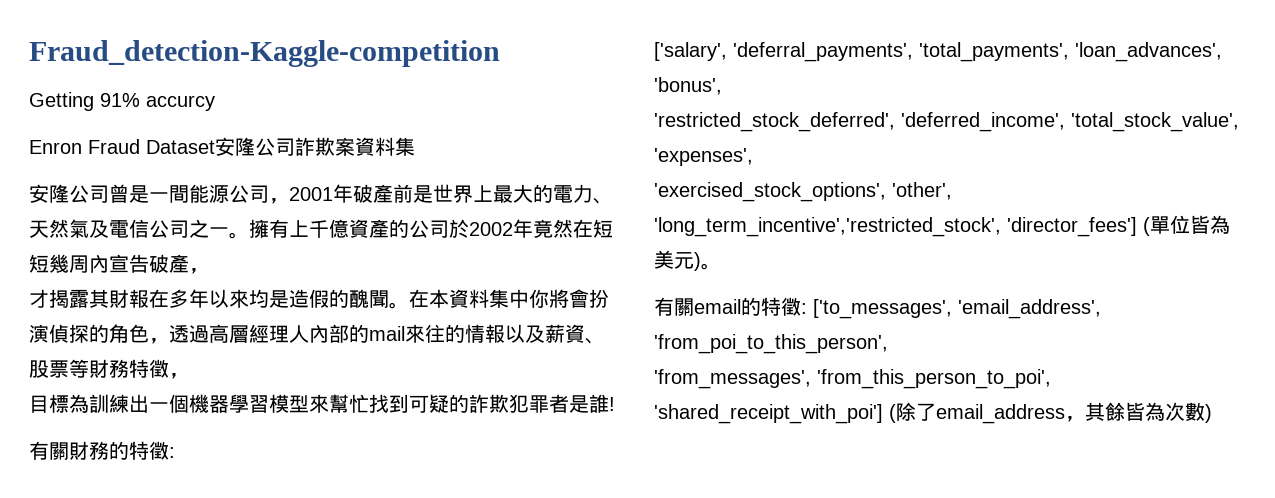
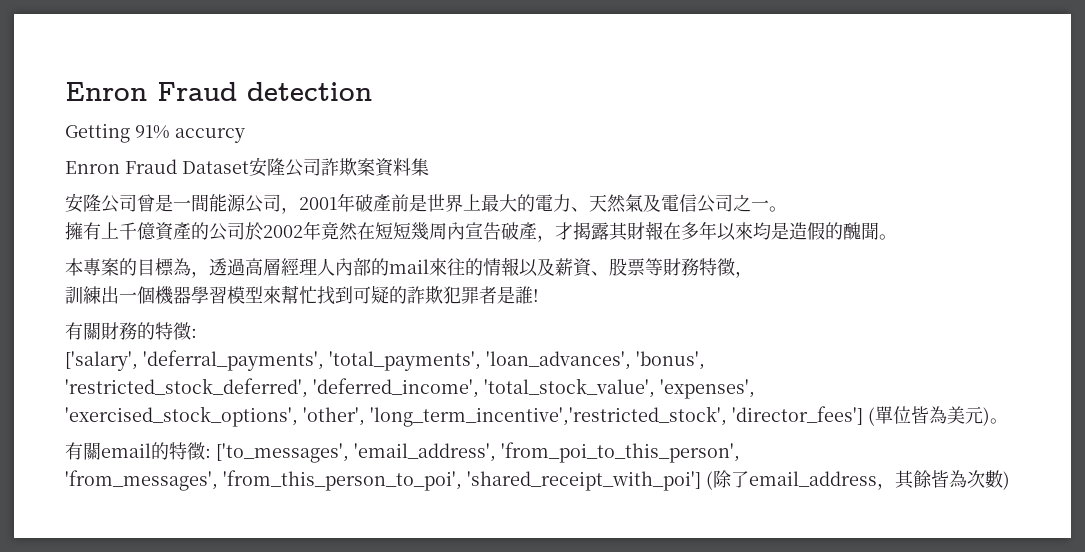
- Fraud_detection-Kaggle-competition
+ Enron Fraud detection
- 安隆公司曾是一間能源公司，2001年破產前是世界上最大的電力、天然氣及電信公司之一。擁有上千億資產的公司於2002年竟然在短短幾周內宣告破產，
- 才揭露其財報在多年以來均是造假的醜聞。在本資料集中你將會扮演偵探的角色，透過高層經理人內部的mail來往的情報以及薪資、股票等財務特徵，
+ 安隆公司曾是一間能源公司，2001年破產前是世界上最大的電力、天然氣及電信公司之一。
+ 擁有上千億資產的公司於2002年竟然在短短幾周內宣告破產，才揭露其財報在多年以來均是造假的醜聞。
+ 本專案的目標為，透過高層經理人內部的mail來往的情報以及薪資、股票等財務特徵，
- 目標為訓練出一個機器學習模型來幫忙找到可疑的詐欺犯罪者是誰!
+ 訓練出一個機器學習模型來幫忙找到可疑的詐欺犯罪者是誰!

